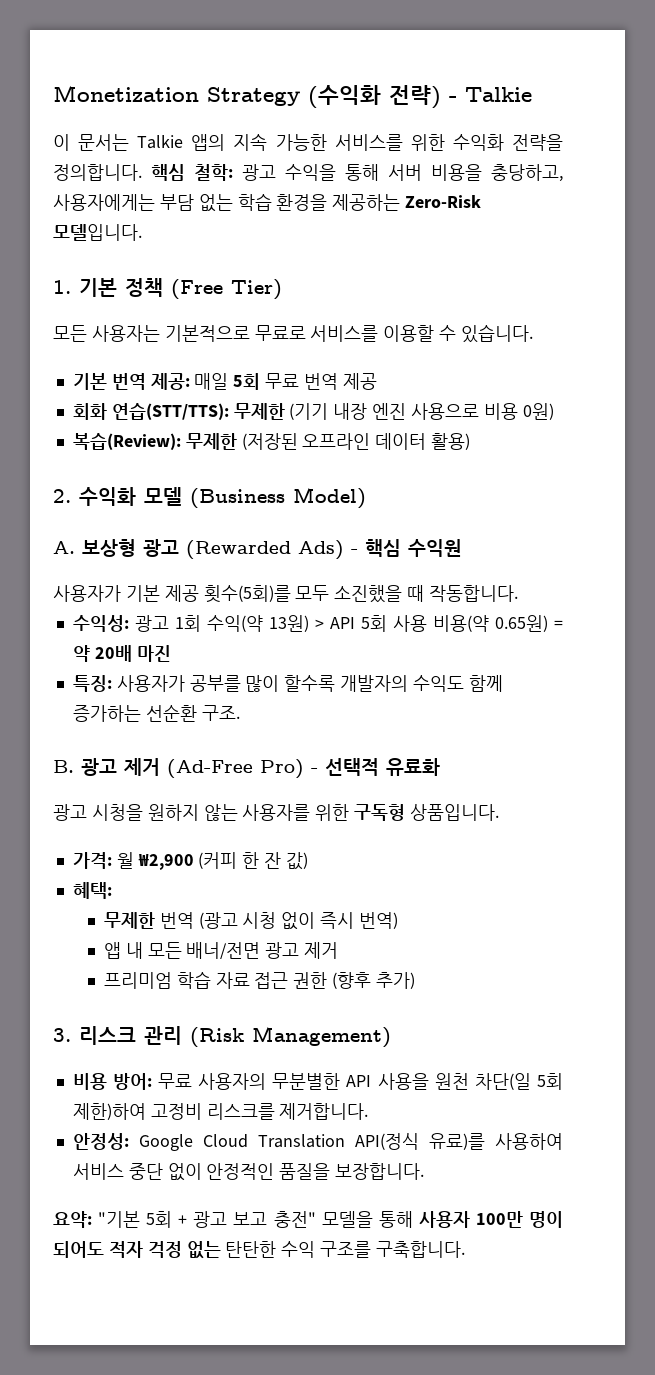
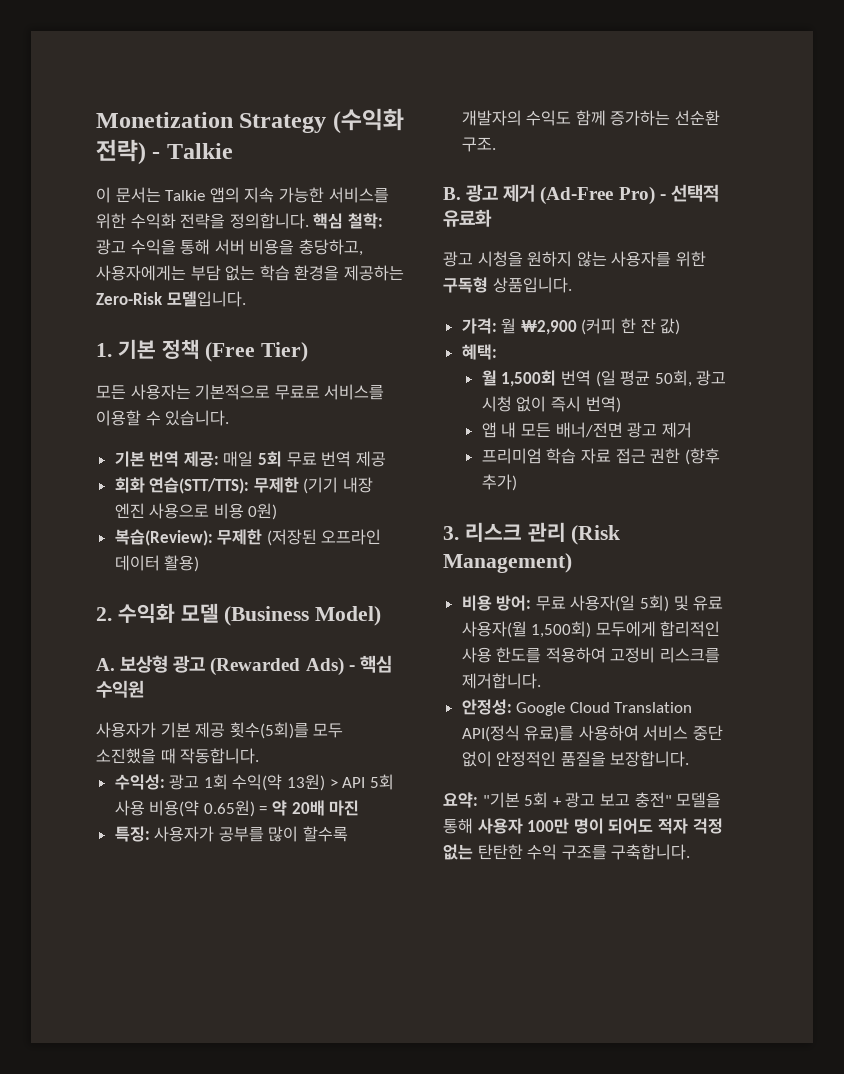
- 무제한 번역 (광고 시청 없이 즉시 번역)
+ 월 1,500회 번역 (일 평균 50회, 광고 시청 없이 즉시 번역)
- 비용 방어: 무료 사용자의 무분별한 API 사용을 원천 차단(일 5회 제한)하여 고정비 리스크를 제거합니다.
+ 비용 방어: 무료 사용자(일 5회) 및 유료 사용자(월 1,500회) 모두에게 합리적인 사용 한도를 적용하여 고정비 리스크를 제거합니다.

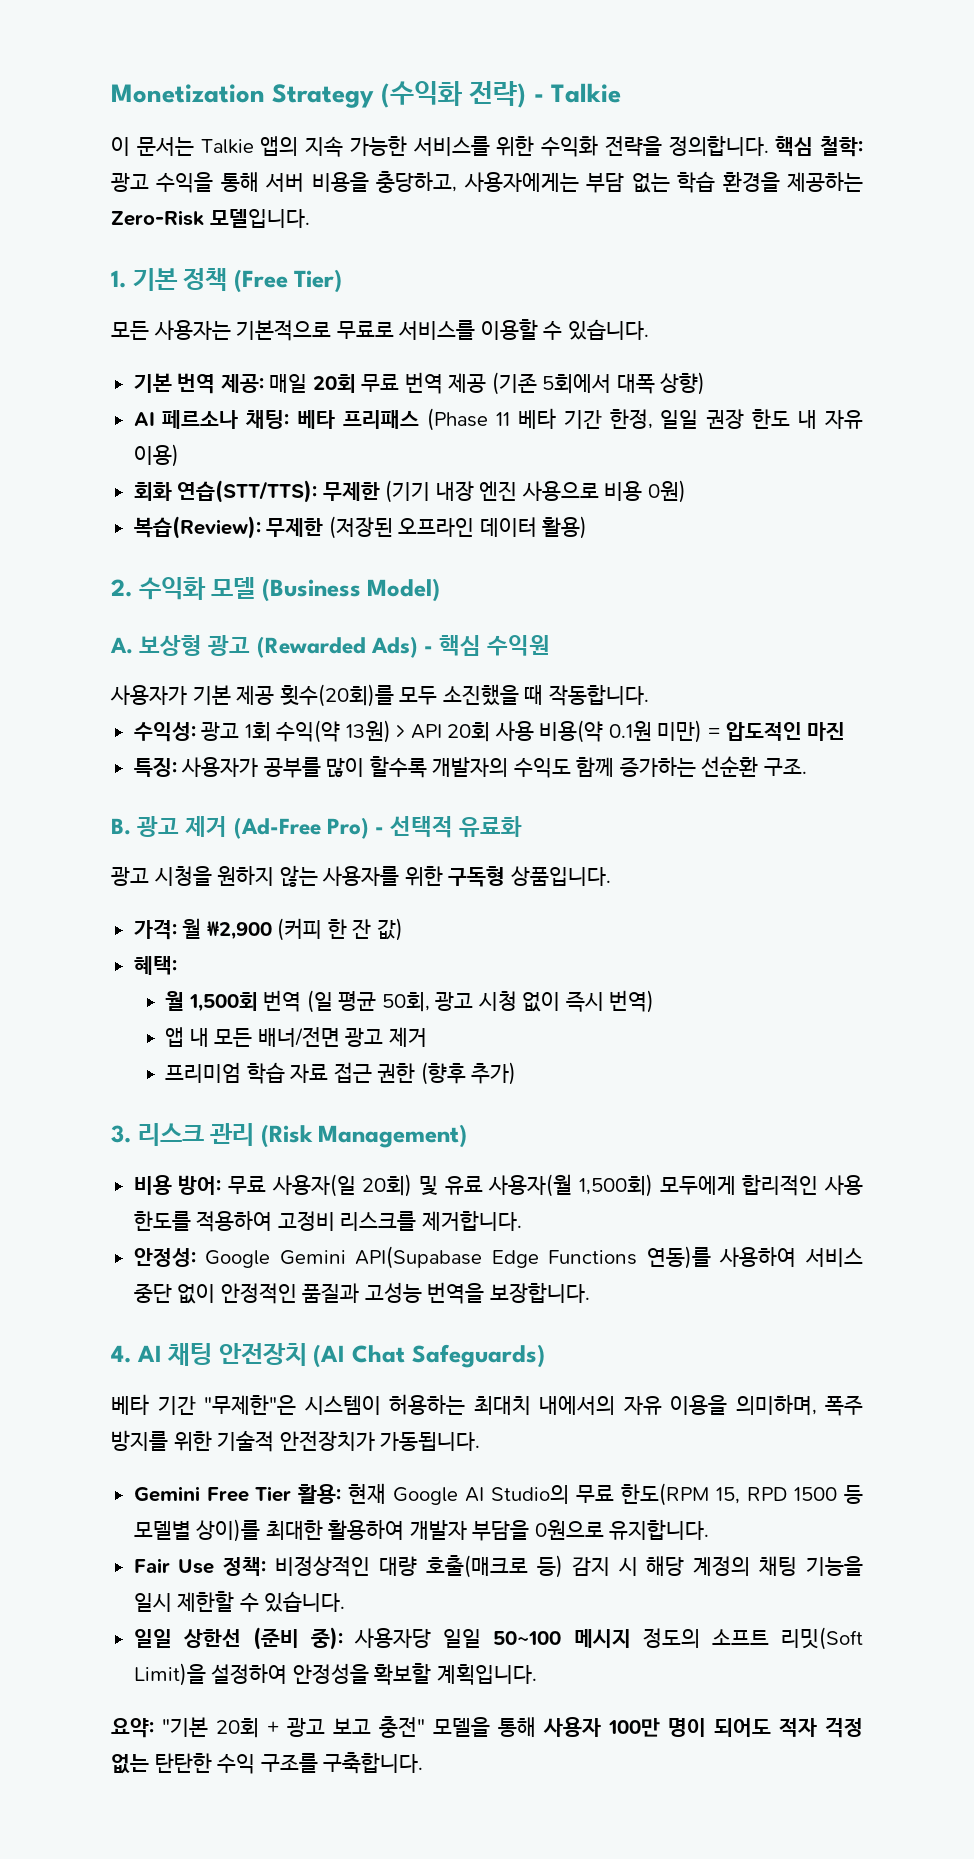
- 기본 번역 제공: 매일 5회 무료 번역 제공
+ 기본 번역 제공: 매일 20회 무료 번역 제공 (기존 5회에서 대폭 상향)
+ AI 페르소나 채팅: 베타 프리패스 (Phase 11 베타 기간 한정, 일일 권장 한도 내 자유 이용)
- 사용자가 기본 제공 횟수(5회)를 모두 소진했을 때 작동합니다.
+ 사용자가 기본 제공 횟수(20회)를 모두 소진했을 때 작동합니다.
- 수익성: 광고 1회 수익(약 13원) > API 5회 사용 비용(약 0.65원) = 약 20배 마진
+ 수익성: 광고 1회 수익(약 13원) > API 20회 사용 비용(약 0.1원 미만) = 압도적인 마진
- 비용 방어: 무료 사용자(일 5회) 및 유료 사용자(월 1,500회) 모두에게 합리적인 사용 한도를 적용하여 고정비 리스크를 제거합니다.
+ 비용 방어: 무료 사용자(일 20회) 및 유료 사용자(월 1,500회) 모두에게 합리적인 사용 한도를 적용하여 고정비 리스크를 제거합니다.
- 안정성: Google Cloud Translation API(정식 유료)를 사용하여 서비스 중단 없이 안정적인 품질을 보장합니다.
+ 안정성: Google Gemini API(Supabase Edge Functions 연동)를 사용하여 서비스 중단 없이 안정적인 품질과 고성능 번역을 보장합니다.
+ 4. AI 채팅 안전장치 (AI Chat Safeguards)
+ 베타 기간 "무제한"은 시스템이 허용하는 최대치 내에서의 자유 이용을 의미하며, 폭주 방지를 위한 기술적 안전장치가 가동됩니다.
+ Gemini Free Tier 활용: 현재 Google AI Studio의 무료 한도(RPM 15, RPD 1500 등 모델별 상이)를 최대한 활용하여 개발자 부담을 0원으로 유지합니다.
+ Fair Use 정책: 비정상적인 대량 호출(매크로 등) 감지 시 해당 계정의 채팅 기능을 일시 제한할 수 있습니다.
+ 일일 상한선 (준비 중): 사용자당 일일 50~100 메시지 정도의 소프트 리밋(Soft Limit)을 설정하여 안정성을 확보할 계획입니다.
- 요약: "기본 5회 + 광고 보고 충전" 모델을 통해 사용자 100만 명이 되어도 적자 걱정 없는 탄탄한 수익 구조를 구축합니다.
+ 요약: "기본 20회 + 광고 보고 충전" 모델을 통해 사용자 100만 명이 되어도 적자 걱정 없는 탄탄한 수익 구조를 구축합니다.

